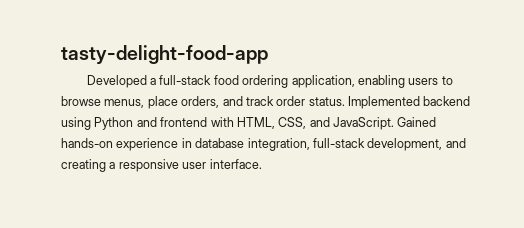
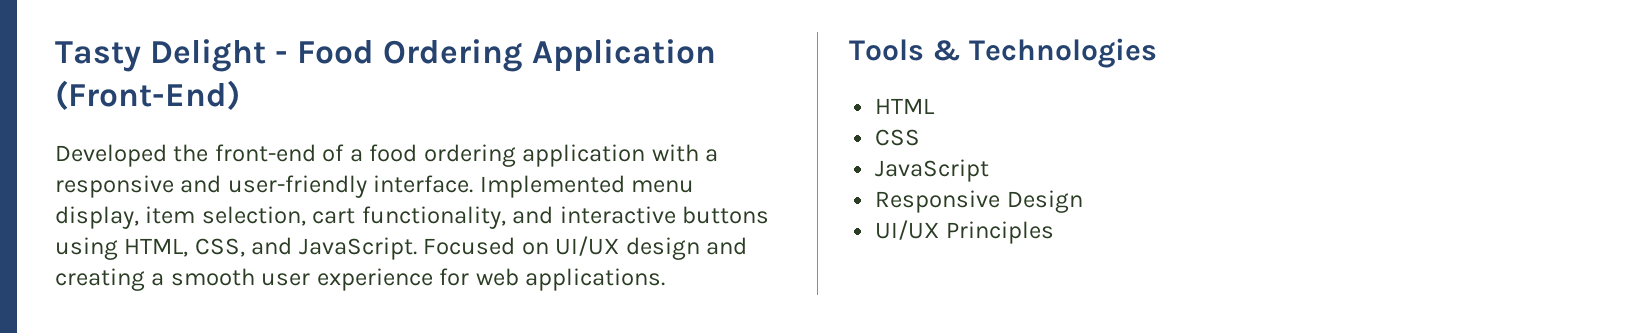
- tasty-delight-food-app
- Developed a full-stack food ordering application, enabling users to browse menus, place orders, and track order status. Implemented backend using Python and frontend with HTML, CSS, and JavaScript. Gained hands-on experience in database integration, full-stack development, and creating a responsive user interface.
+ Tasty Delight - Food Ordering Application (Front-End)
+ Developed the front-end of a food ordering application with a responsive and user-friendly interface. Implemented menu display, item selection, cart functionality, and interactive buttons using HTML, CSS, and JavaScript. Focused on UI/UX design and creating a smooth user experience for web applications.
+ Tools & Technologies
+ HTML
+ CSS
+ JavaScript
+ Responsive Design
+ UI/UX Principles

